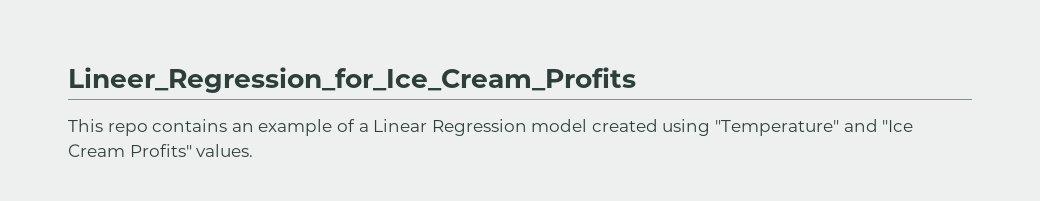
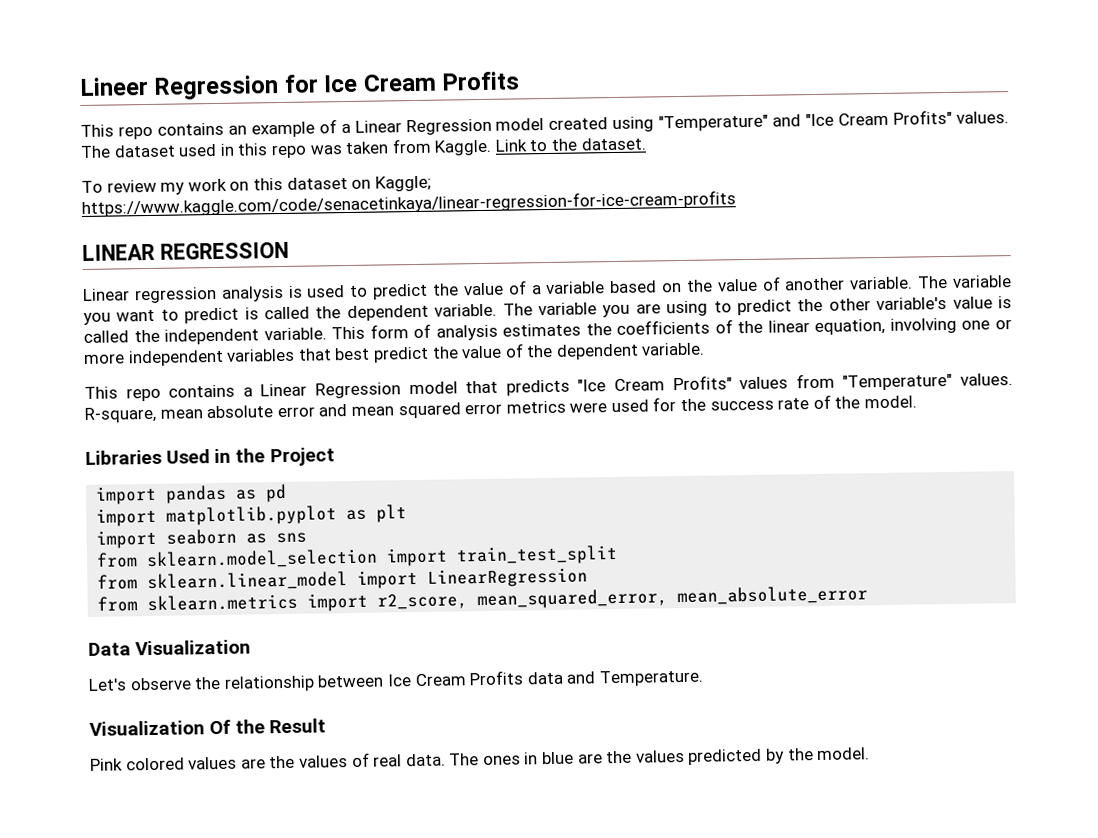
- Lineer_Regression_for_Ice_Cream_Profits
+ Lineer Regression for Ice Cream Profits
+ The dataset used in this repo was taken from Kaggle. Link to the dataset.
+ To review my work on this dataset on Kaggle; https://www.kaggle.com/code/senacetinkaya/linear-regression-for-ice-cream-profits
+ LINEAR REGRESSION
+ Linear regression analysis is used to predict the value of a variable based on the value of another variable. The variable you want to predict is called the dependent variable. The variable you are using to predict the other variable's value is called the independent variable. This form of analysis estimates the coefficients of the linear equation, involving one or more independent variables that best predict the value of the dependent variable.
+ This repo contains a Linear Regression model that predicts "Ice Cream Profits" values from "Temperature" values. R-square, mean absolute error and mean squared error metrics were used for the success rate of the model.
+ Libraries Used in the Project
+ import pandas as pd
+ import matplotlib.pyplot as plt
+ import seaborn as sns
+ from sklearn.model_selection import train_test_split
+ from sklearn.linear_model import LinearRegression
+ from sklearn.metrics import r2_score, mean_squared_error, mean_absolute_error
+ Data Visualization
+ Let's observe the relationship between Ice Cream Profits data and Temperature.
+ Visualization Of the Result
+ Pink colored values are the values of real data. The ones in blue are the values predicted by the model.

